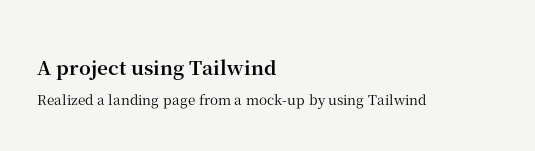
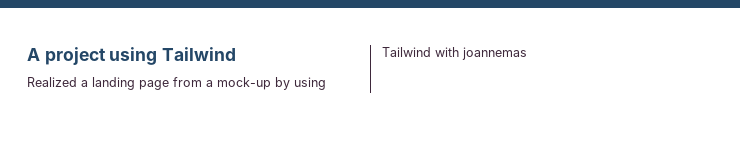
- Realized a landing page from a mock-up by using Tailwind
+ Realized a landing page from a mock-up by using Tailwind with joannemas

